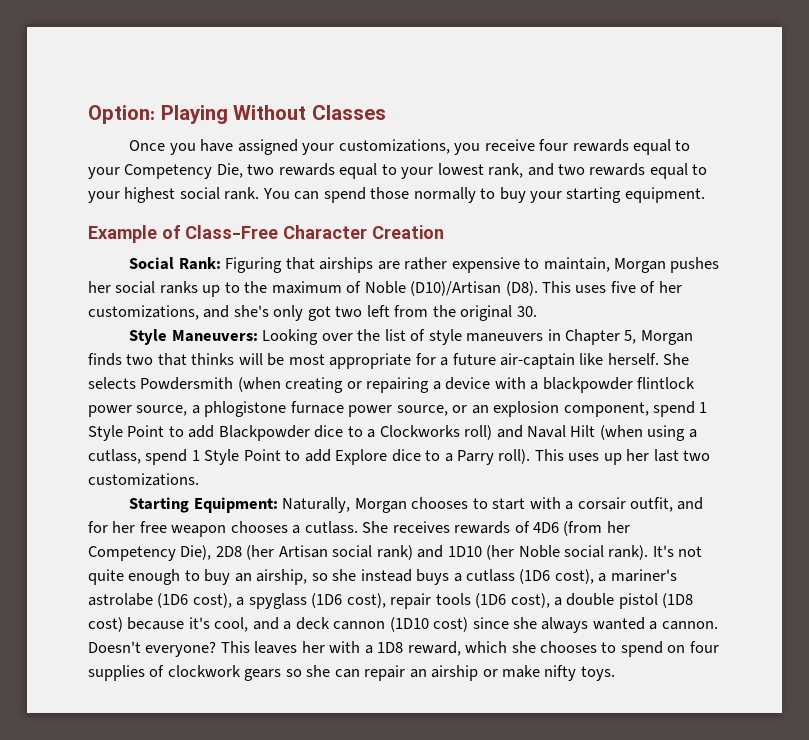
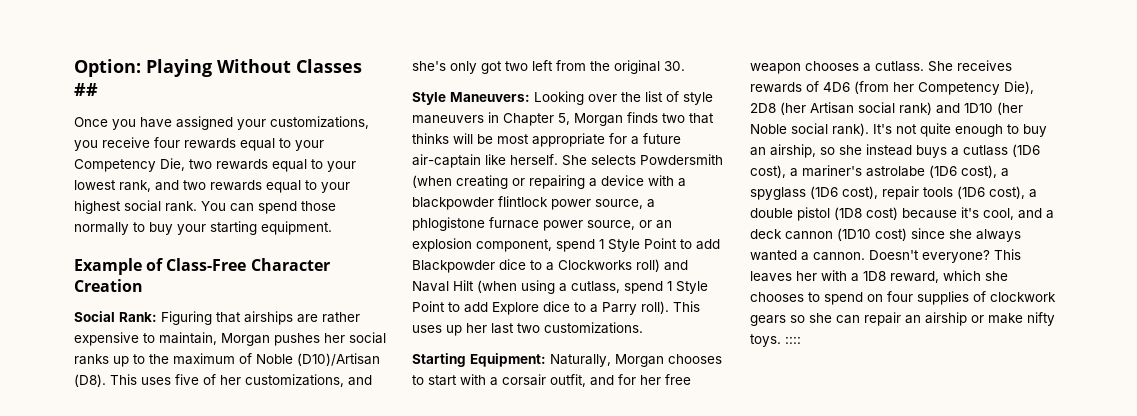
- Option: Playing Without Classes
+ Option: Playing Without Classes ##
- This leaves her with a 1D8 reward, which she chooses to spend on four supplies of clockwork gears so she can repair an airship or make nifty toys.
+ This leaves her with a 1D8 reward, which she chooses to spend on four supplies of clockwork gears so she can repair an airship or make nifty toys. ::::

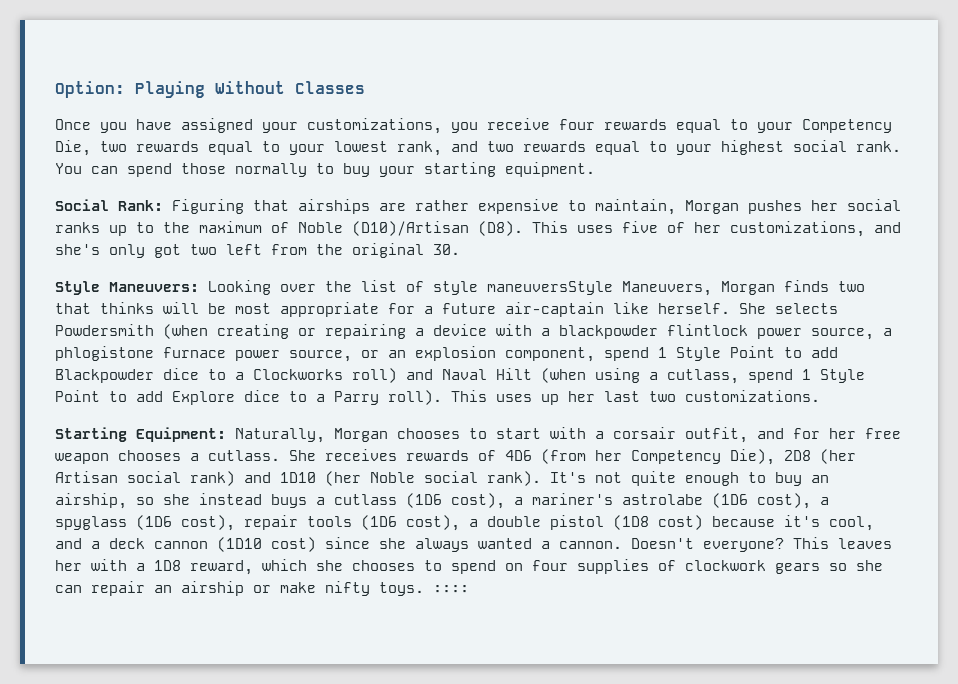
- Option: Playing Without Classes ##
+ Option: Playing Without Classes
- Example of Class-Free Character Creation
- Style Maneuvers: Looking over the list of style maneuvers in Chapter 5, Morgan finds two that thinks will be most appropriate for a future air-captain like herself.
+ Style Maneuvers: Looking over the list of style maneuversStyle Maneuvers, Morgan finds two that thinks will be most appropriate for a future air-captain like herself.

